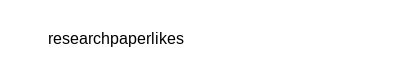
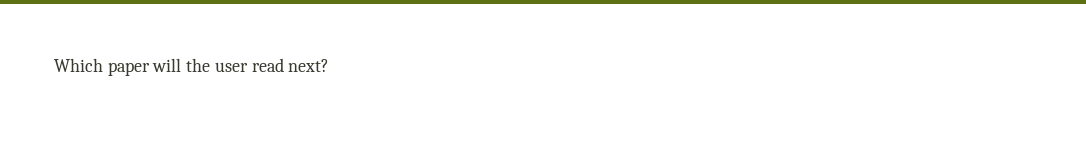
- researchpaperlikes
+ Which paper will the user read next?

